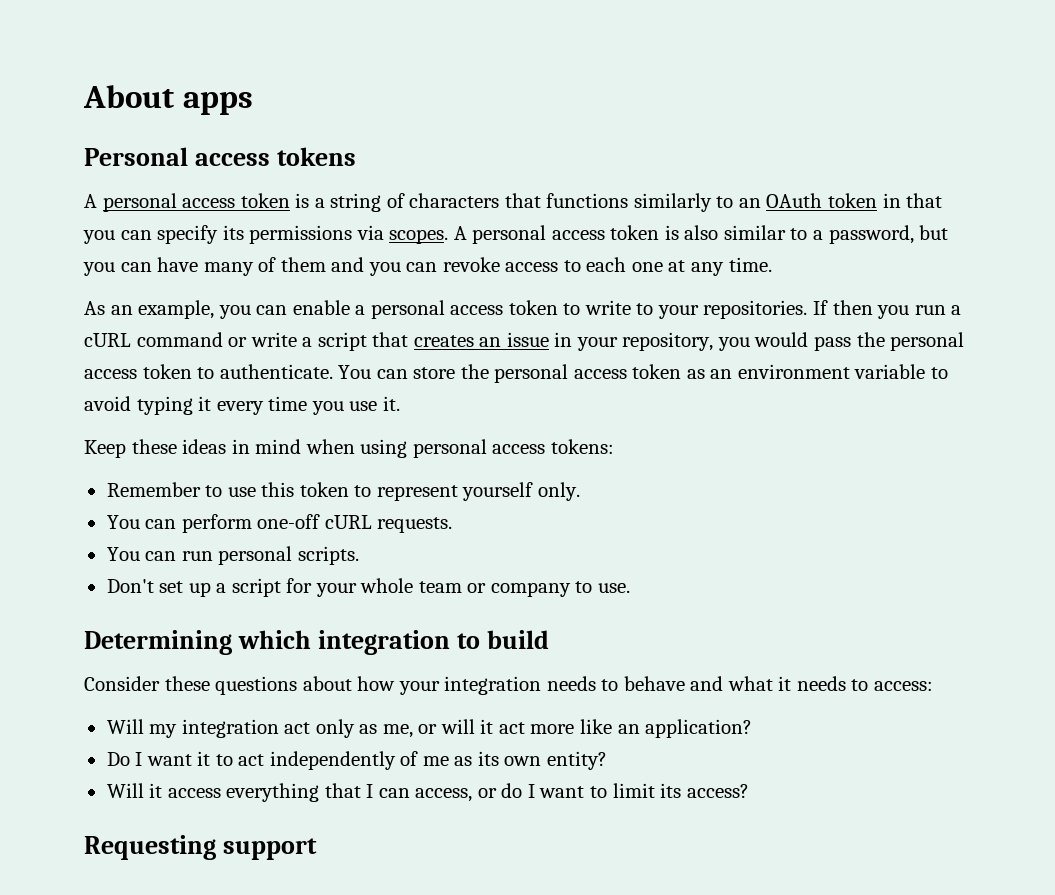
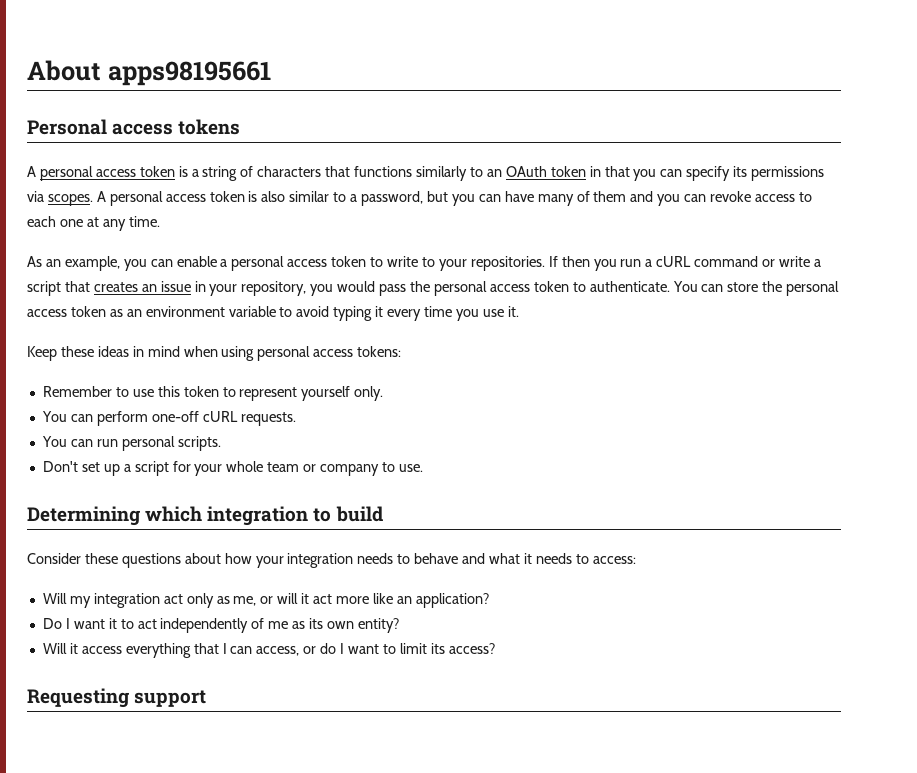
- About apps
+ About apps98195661

